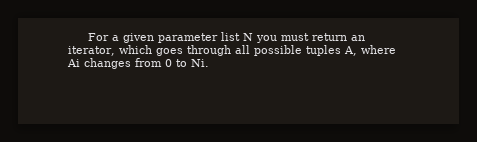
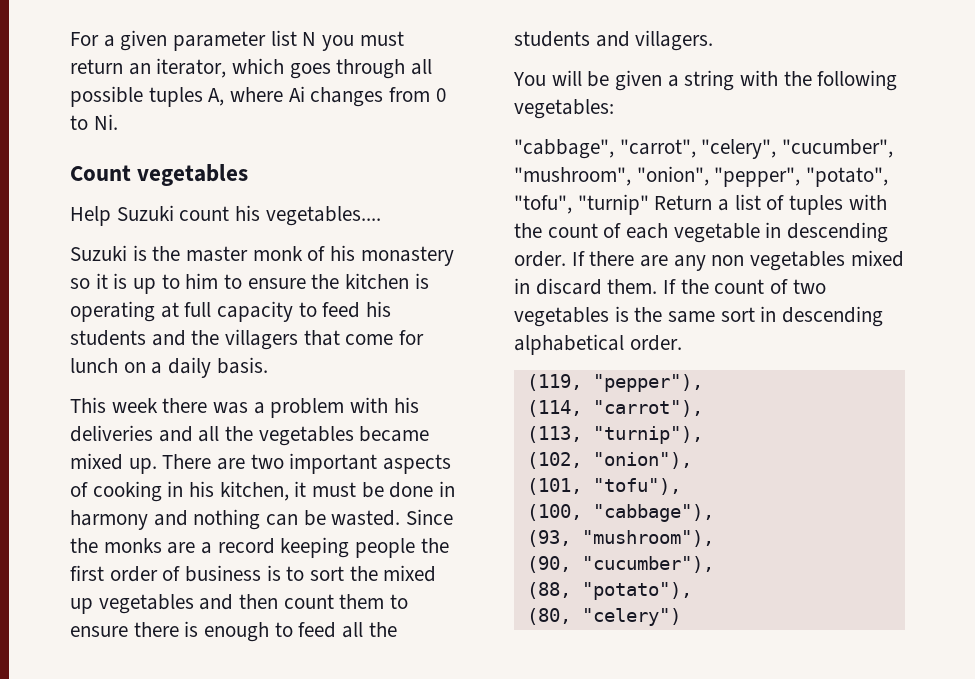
+ Count vegetables
+ Help Suzuki count his vegetables....
+ Suzuki is the master monk of his monastery so it is up to him to ensure the kitchen is operating at full capacity to feed his students and the villagers that come for lunch on a daily basis.
+ This week there was a problem with his deliveries and all the vegetables became mixed up. There are two important aspects of cooking in his kitchen, it must be done in harmony and nothing can be wasted. Since the monks are a record keeping people the first order of business is to sort the mixed up vegetables and then count them to ensure there is enough to feed all the students and villagers.
+ You will be given a string with the following vegetables:
+ "cabbage", "carrot", "celery", "cucumber", "mushroom", "onion", "pepper", "potato", "tofu", "turnip" Return a list of tuples with the count of each vegetable in descending order. If there are any non vegetables mixed in discard them. If the count of two vegetables is the same sort in descending alphabetical order.
+ (119, "pepper"),
+ (114, "carrot"),
+ (113, "turnip"),
+ (102, "onion"),
+ (101, "tofu"),
+ (100, "cabbage"),
+ (93, "mushroom"),
+ (90, "cucumber"),
+ (88, "potato"),
+ (80, "celery")

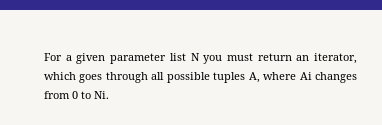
- Count vegetables
- Help Suzuki count his vegetables....
- Suzuki is the master monk of his monastery so it is up to him to ensure the kitchen is operating at full capacity to feed his students and the villagers that come for lunch on a daily basis.
- This week there was a problem with his deliveries and all the vegetables became mixed up. There are two important aspects of cooking in his kitchen, it must be done in harmony and nothing can be wasted. Since the monks are a record keeping people the first order of business is to sort the mixed up vegetables and then count them to ensure there is enough to feed all the students and villagers.
- You will be given a string with the following vegetables:
- "cabbage", "carrot", "celery", "cucumber", "mushroom", "onion", "pepper", "potato", "tofu", "turnip" Return a list of tuples with the count of each vegetable in descending order. If there are any non vegetables mixed in discard them. If the count of two vegetables is the same sort in descending alphabetical order.
- (119, "pepper"),
- (114, "carrot"),
- (113, "turnip"),
- (102, "onion"),
- (101, "tofu"),
- (100, "cabbage"),
- (93, "mushroom"),
- (90, "cucumber"),
- (88, "potato"),
- (80, "celery")

